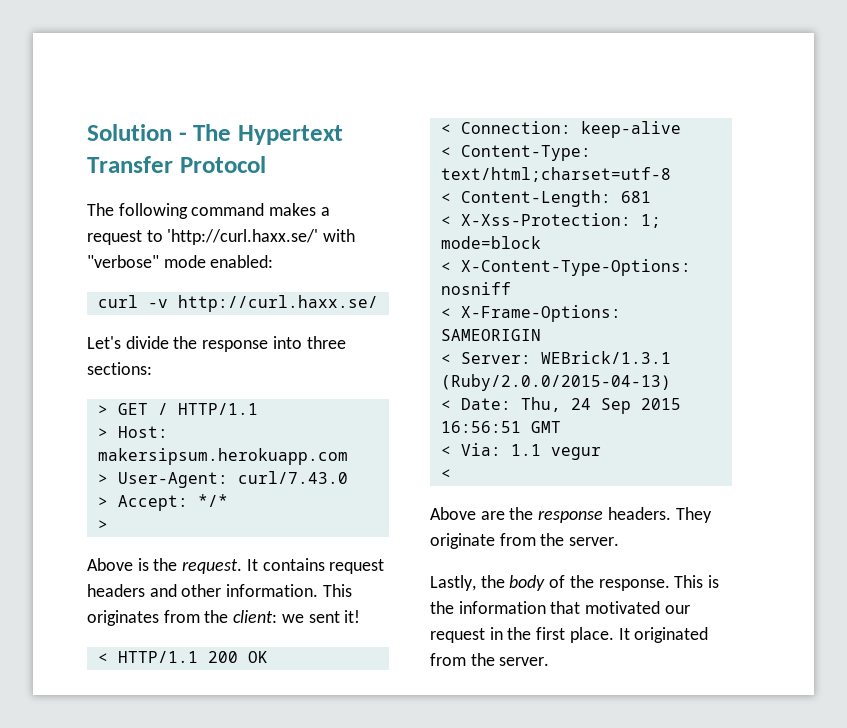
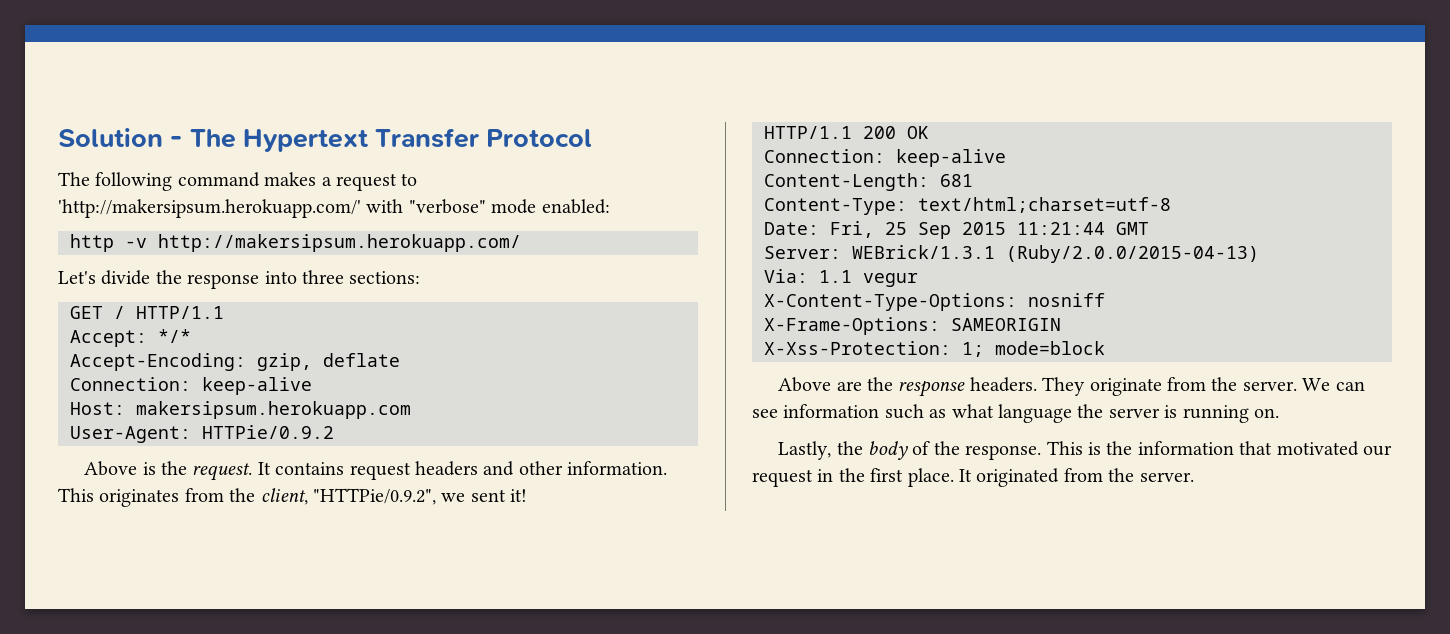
- The following command makes a request to 'http://curl.haxx.se/' with "verbose" mode enabled:
+ The following command makes a request to 'http://makersipsum.herokuapp.com/' with "verbose" mode enabled:
- curl -v http://curl.haxx.se/
+ http -v http://makersipsum.herokuapp.com/
- > GET / HTTP/1.1
+ GET / HTTP/1.1
- > Host: makersipsum.herokuapp.com
- > User-Agent: curl/7.43.0
- > Accept: */*
- >
+ Accept: */*
+ Accept-Encoding: gzip, deflate
+ Connection: keep-alive
+ Host: makersipsum.herokuapp.com
+ User-Agent: HTTPie/0.9.2
- This originates from the client: we sent it!
+ This originates from the client, "HTTPie/0.9.2", we sent it!
- < HTTP/1.1 200 OK
- < Connection: keep-alive
- < Content-Type: text/html;charset=utf-8
+ HTTP/1.1 200 OK
+ Connection: keep-alive
+ Content-Length: 681
+ Content-Type: text/html;charset=utf-8
- < Content-Length: 681
- < X-Xss-Protection: 1; mode=block
- < X-Content-Type-Options: nosniff
- < X-Frame-Options: SAMEORIGIN
- < Server: WEBrick/1.3.1 (Ruby/2.0.0/2015-04-13)
- < Date: Thu, 24 Sep 2015 16:56:51 GMT
- < Via: 1.1 vegur
- <
+ Date: Fri, 25 Sep 2015 11:21:44 GMT
+ Server: WEBrick/1.3.1 (Ruby/2.0.0/2015-04-13)
+ Via: 1.1 vegur
+ X-Content-Type-Options: nosniff
+ X-Frame-Options: SAMEORIGIN
+ X-Xss-Protection: 1; mode=block
+ We can see information such as what language the server is running on.

